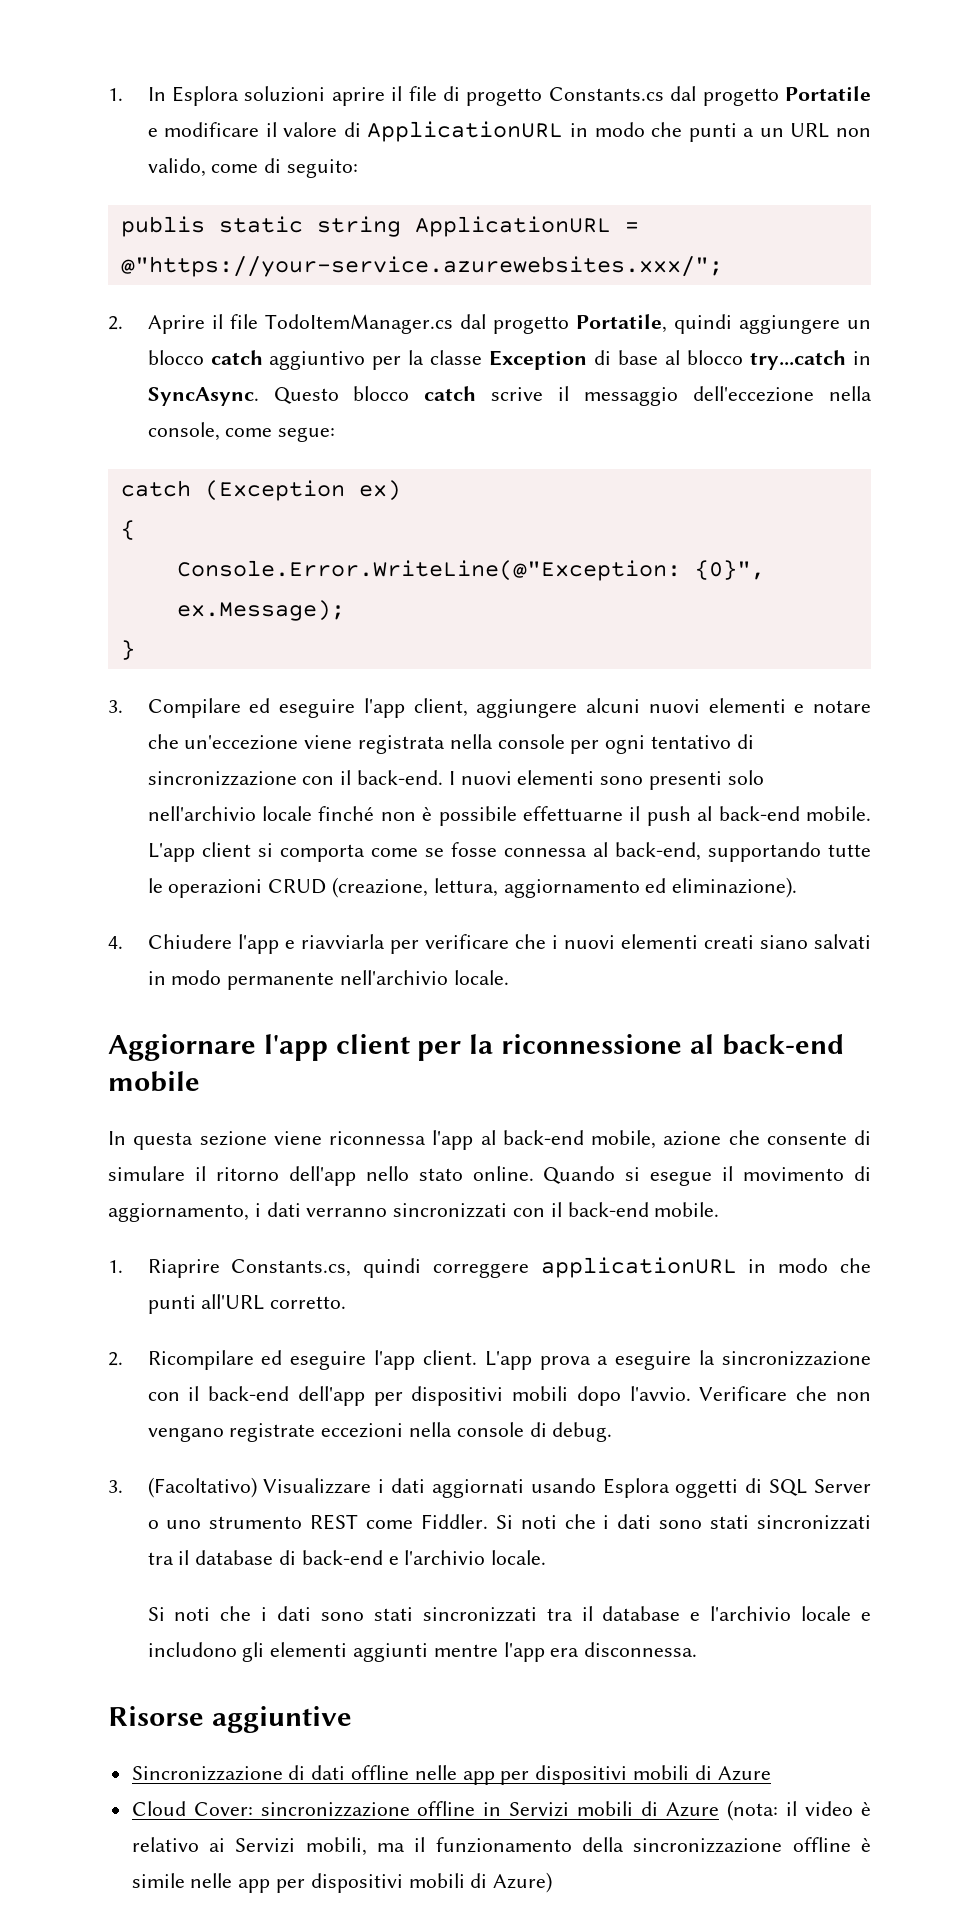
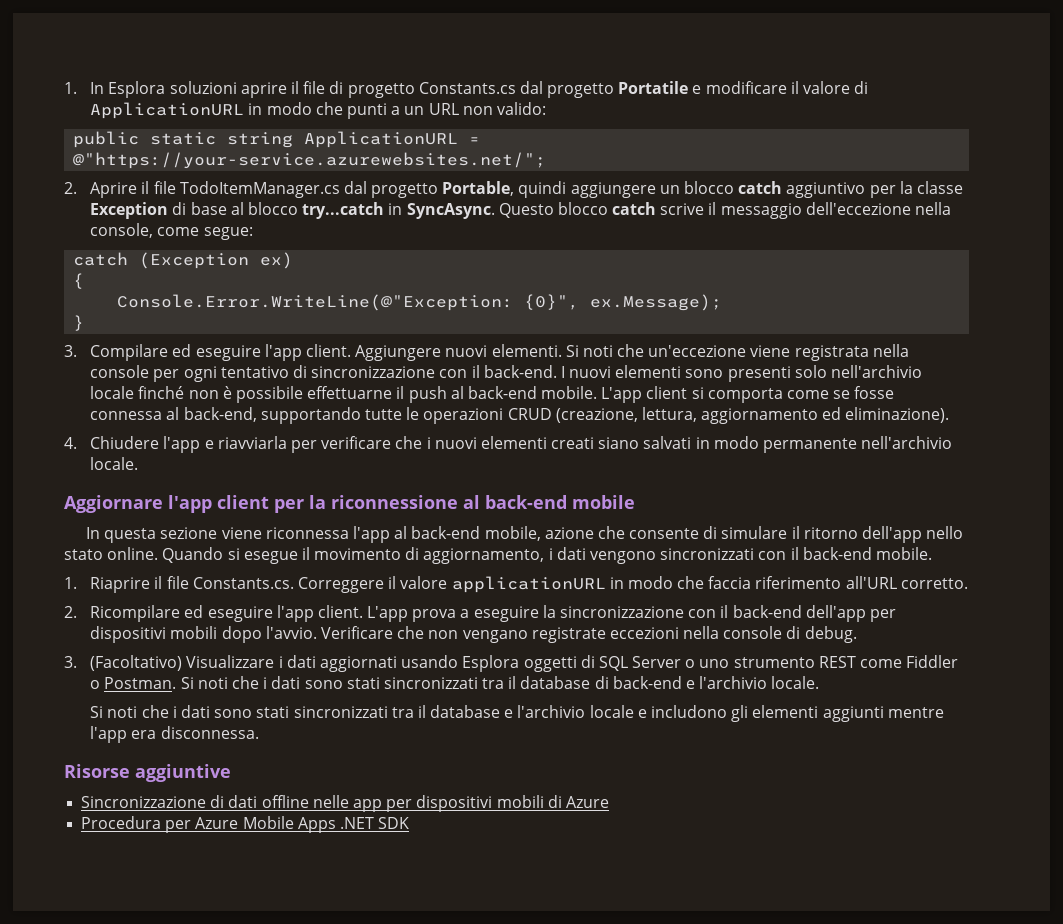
- 1. In Esplora soluzioni aprire il file di progetto Constants.cs dal progetto Portatile e modificare il valore di ApplicationURL in modo che punti a un URL non valido, come di seguito:
- publis static string ApplicationURL = @"https://your-service.azurewebsites.xxx/";
+ 1. In Esplora soluzioni aprire il file di progetto Constants.cs dal progetto Portatile e modificare il valore di ApplicationURL in modo che punti a un URL non valido:
+ public static string ApplicationURL = @"https://your-service.azurewebsites.net/";
- 2. Aprire il file TodoItemManager.cs dal progetto Portatile, quindi aggiungere un blocco catch aggiuntivo per la classe Exception di base al blocco try...catch in SyncAsync.
+ 2. Aprire il file TodoItemManager.cs dal progetto Portable, quindi aggiungere un blocco catch aggiuntivo per la classe Exception di base al blocco try...catch in SyncAsync.
- 3. Compilare ed eseguire l'app client, aggiungere alcuni nuovi elementi e notare che un'eccezione viene registrata nella console per ogni tentativo di sincronizzazione con il back-end.
+ 3. Compilare ed eseguire l'app client. Aggiungere nuovi elementi. Si noti che un'eccezione viene registrata nella console per ogni tentativo di sincronizzazione con il back-end.
- Quando si esegue il movimento di aggiornamento, i dati verranno sincronizzati con il back-end mobile.
+ Quando si esegue il movimento di aggiornamento, i dati vengono sincronizzati con il back-end mobile.
- 1. Riaprire Constants.cs, quindi correggere applicationURL in modo che punti all'URL corretto.
+ 1. Riaprire il file Constants.cs. Correggere il valore applicationURL in modo che faccia riferimento all'URL corretto.
- 3. (Facoltativo) Visualizzare i dati aggiornati usando Esplora oggetti di SQL Server o uno strumento REST come Fiddler.
+ 3. (Facoltativo) Visualizzare i dati aggiornati usando Esplora oggetti di SQL Server o uno strumento REST come Fiddler o Postman.
- Cloud Cover: sincronizzazione offline in Servizi mobili di Azure (nota: il video è relativo ai Servizi mobili, ma il funzionamento della sincronizzazione offline è simile nelle app per dispositivi mobili di Azure)
+ Procedura per Azure Mobile Apps .NET SDK

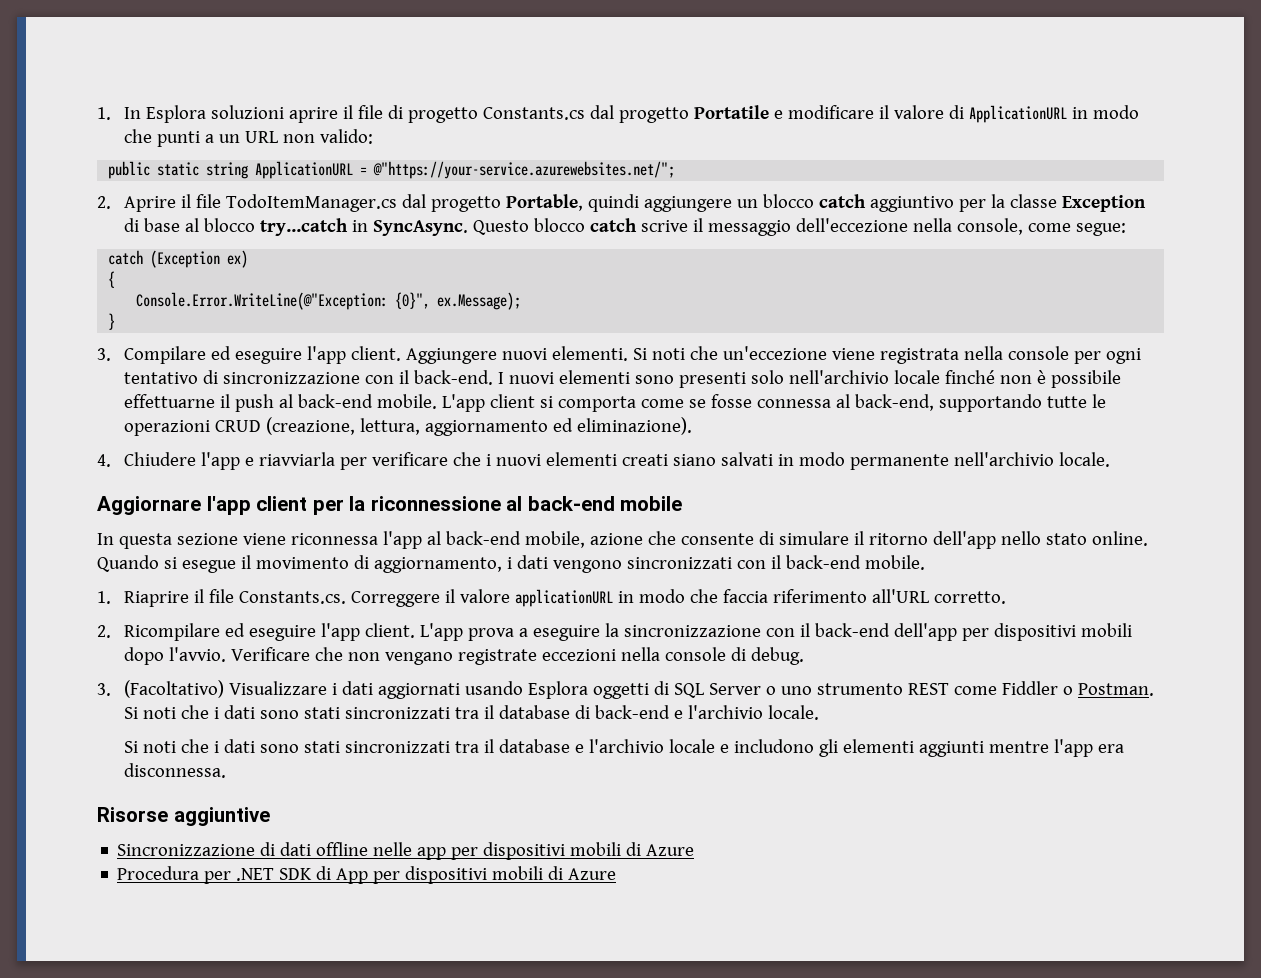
- Procedura per Azure Mobile Apps .NET SDK
+ Procedura per .NET SDK di App per dispositivi mobili di Azure

